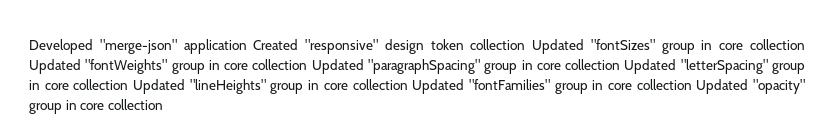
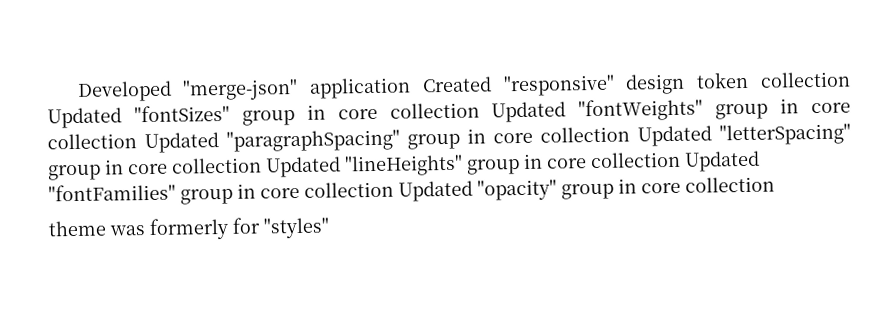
+ theme was formerly for "styles"

